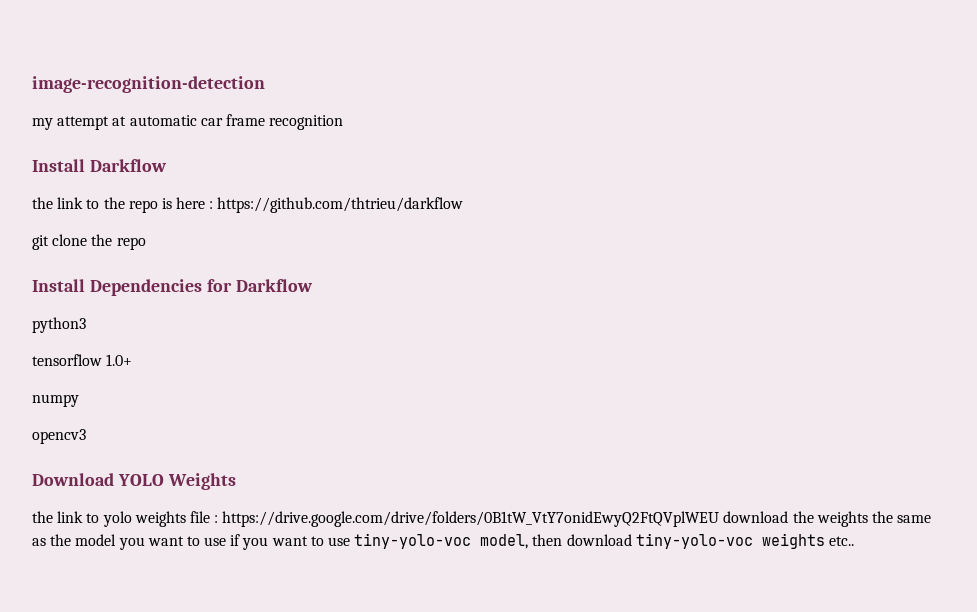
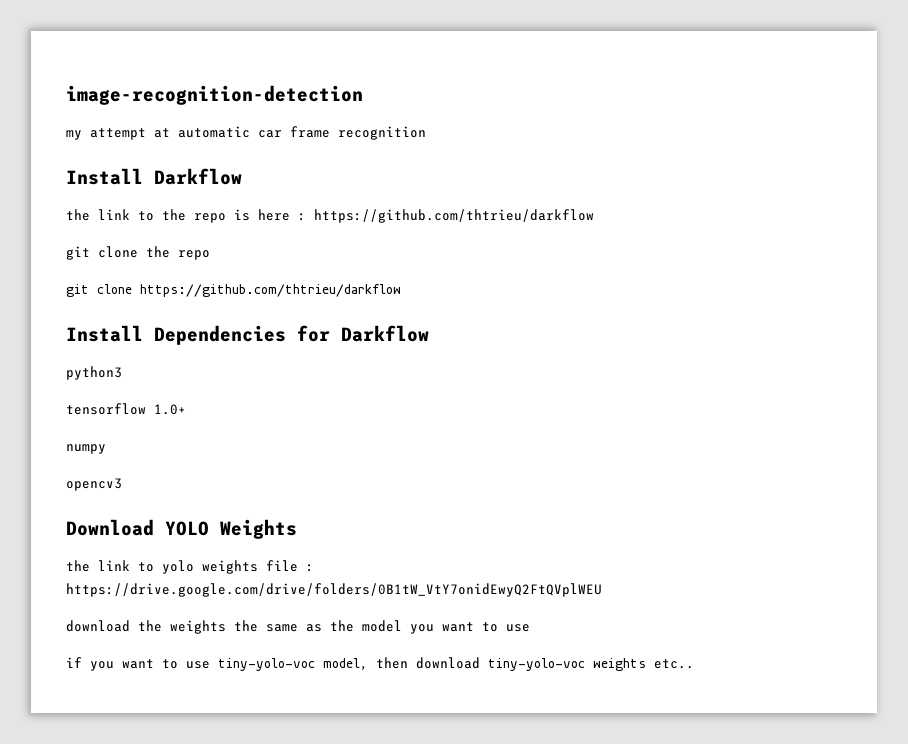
+ git clone https://github.com/thtrieu/darkflow
- the link to yolo weights file : https://drive.google.com/drive/folders/0B1tW_VtY7onidEwyQ2FtQVplWEU download the weights the same as the model you want to use if you want to use tiny-yolo-voc model, then download tiny-yolo-voc weights etc..
+ the link to yolo weights file : https://drive.google.com/drive/folders/0B1tW_VtY7onidEwyQ2FtQVplWEU
+ download the weights the same as the model you want to use
+ if you want to use tiny-yolo-voc model, then download tiny-yolo-voc weights etc..

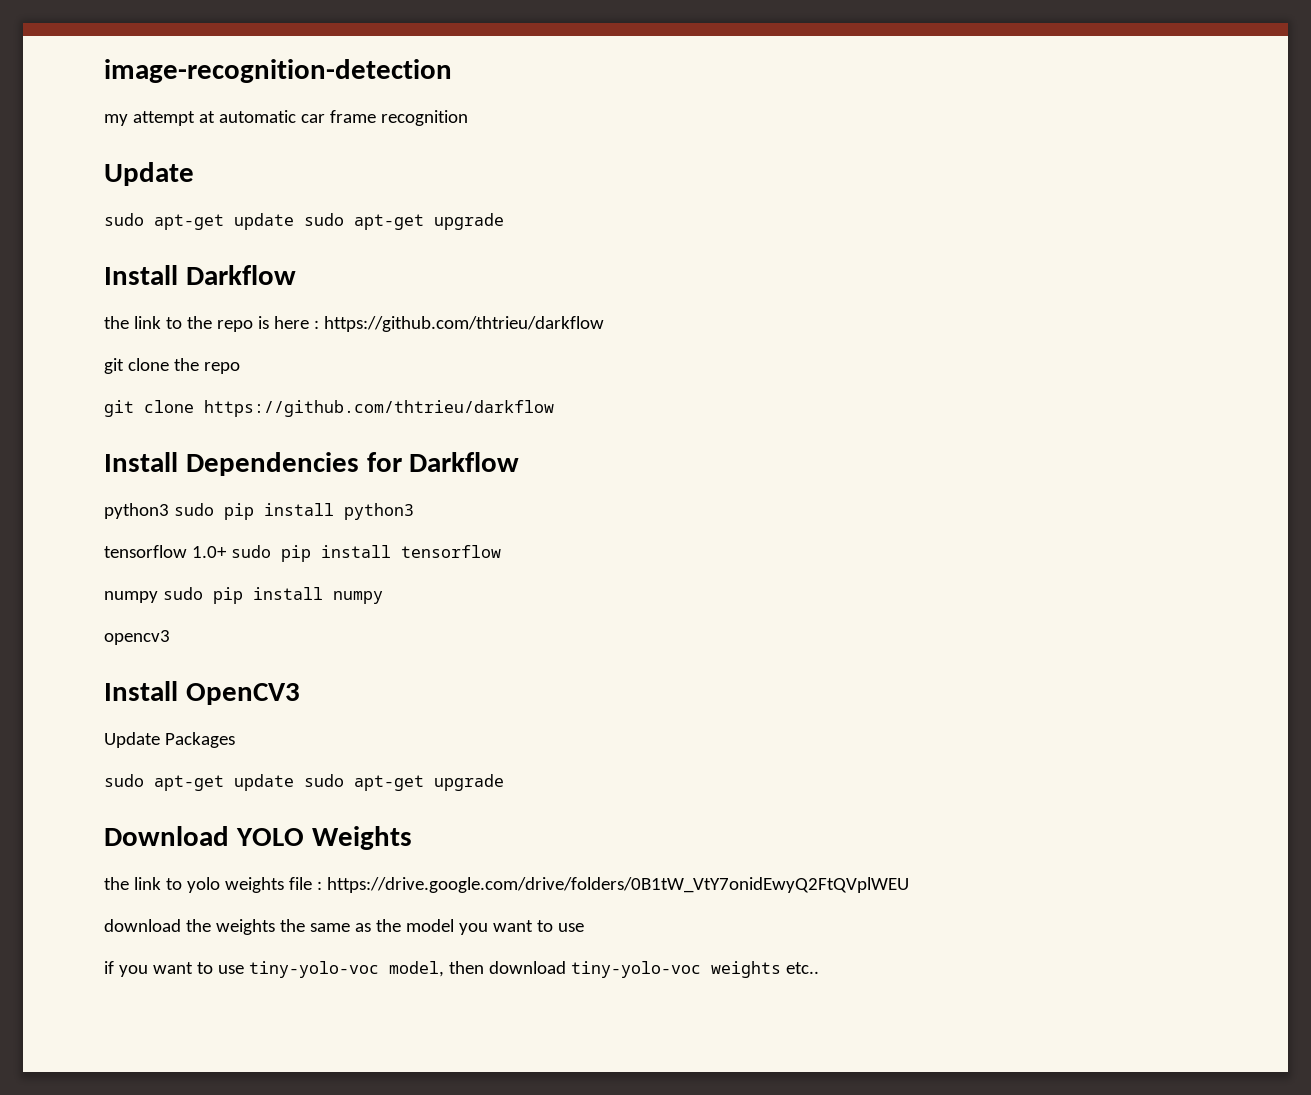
  my attempt at automatic car frame recognition
+ Update
+ sudo apt-get update sudo apt-get upgrade
- python3
- tensorflow 1.0+
- numpy
+ python3 sudo pip install python3
+ tensorflow 1.0+ sudo pip install tensorflow
+ numpy sudo pip install numpy
  opencv3
+ Install OpenCV3
+ Update Packages
+ sudo apt-get update sudo apt-get upgrade

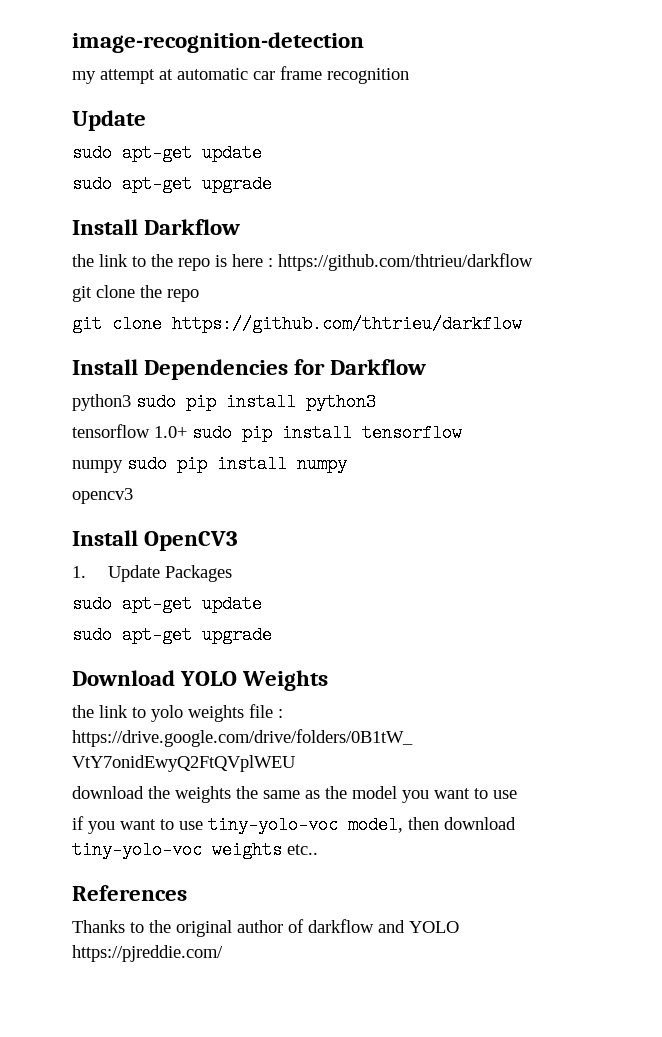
  my attempt at automatic car frame recognition
  Update
- sudo apt-get update sudo apt-get upgrade
+ sudo apt-get update
+ sudo apt-get upgrade
- Update Packages
- sudo apt-get update sudo apt-get upgrade
+ 1. Update Packages
+ sudo apt-get update
+ sudo apt-get upgrade
+ References
+ Thanks to the original author of darkflow and YOLO https://pjreddie.com/

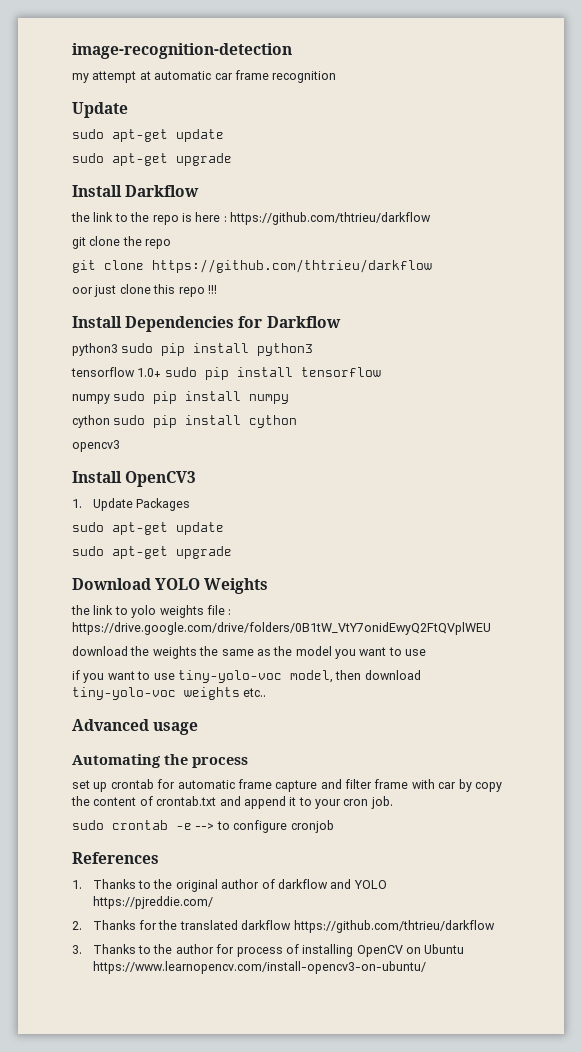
+ oor just clone this repo !!!
+ cython sudo pip install cython
+ Advanced usage
+ Automating the process
+ set up crontab for automatic frame capture and filter frame with car by copy the content of crontab.txt and append it to your cron job.
+ sudo crontab -e --> to configure cronjob
- Thanks to the original author of darkflow and YOLO https://pjreddie.com/
+ 1. Thanks to the original author of darkflow and YOLO https://pjreddie.com/
+ 2. Thanks for the translated darkflow https://github.com/thtrieu/darkflow
+ 3. Thanks to the author for process of installing OpenCV on Ubuntu https://www.learnopencv.com/install-opencv3-on-ubuntu/

